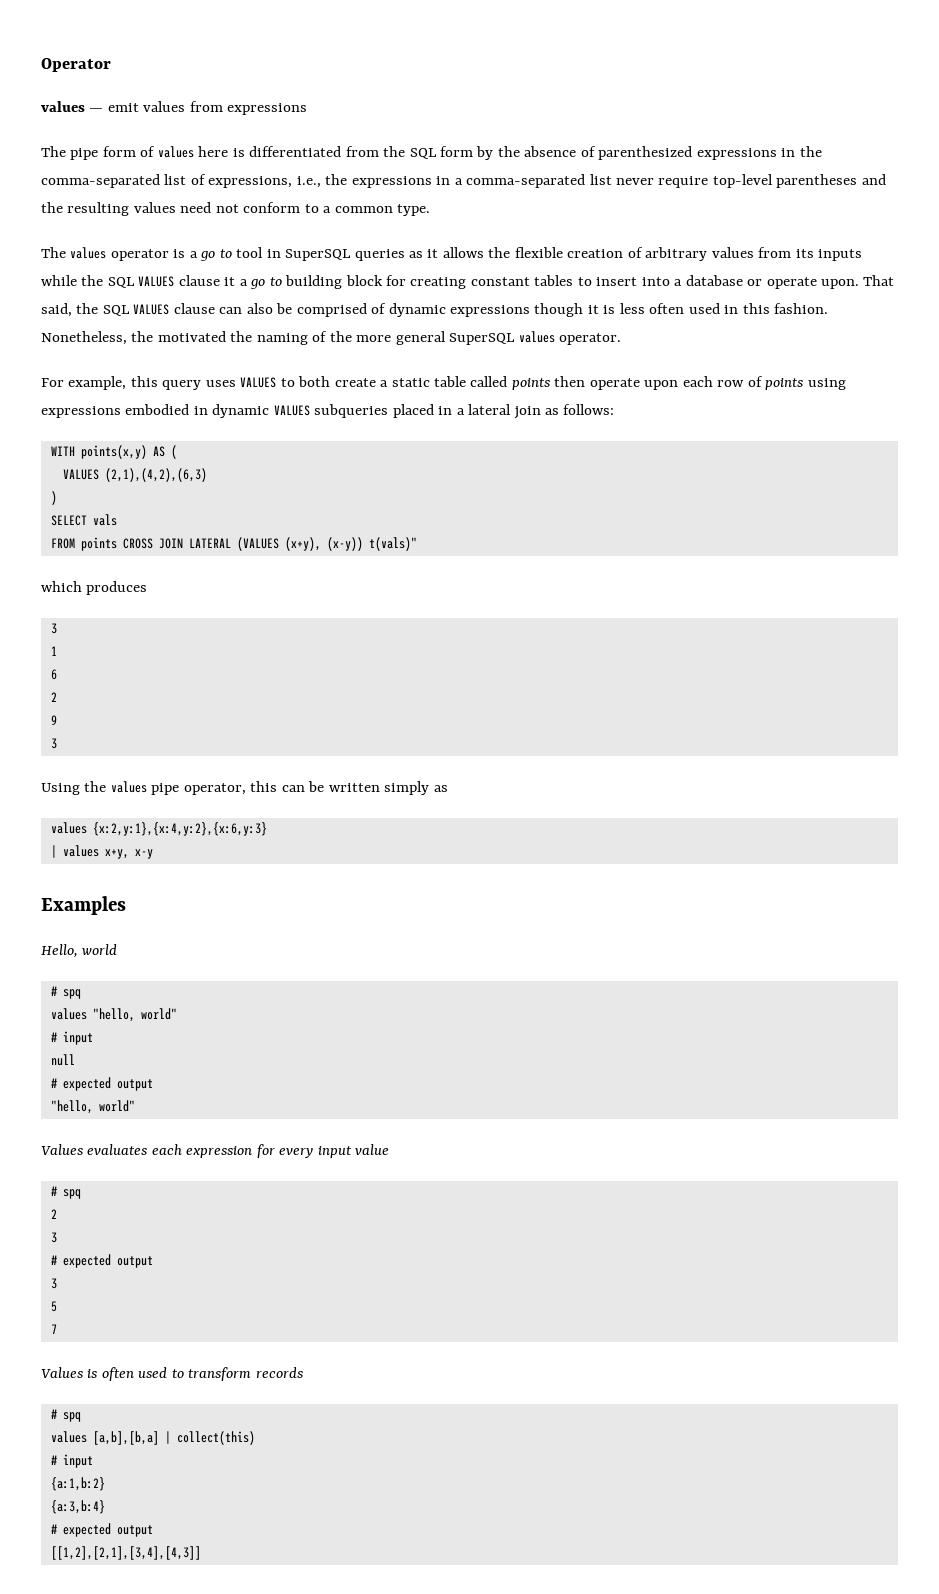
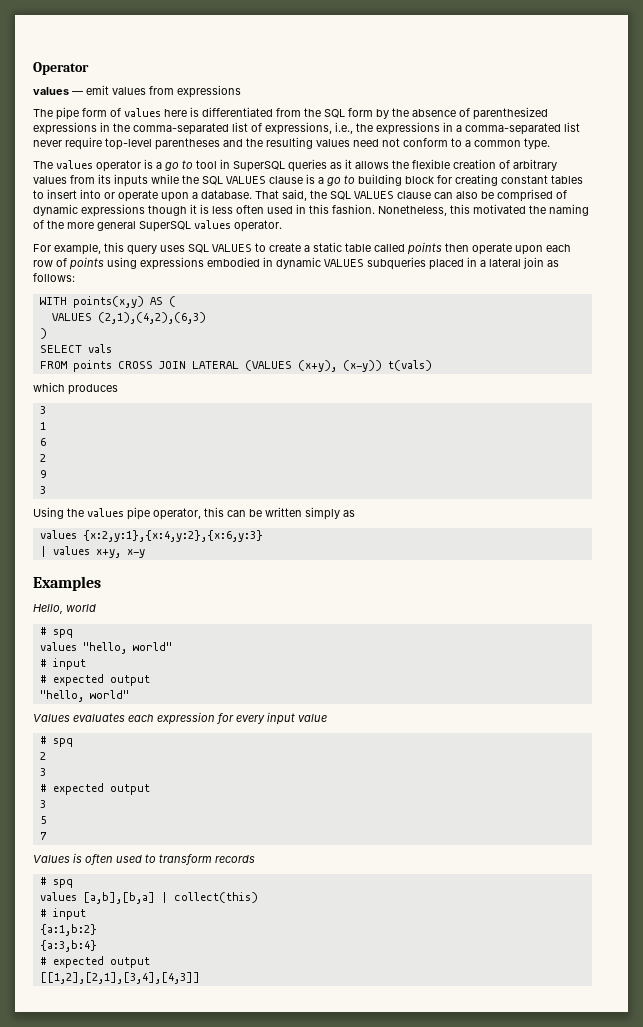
- The values operator is a go to tool in SuperSQL queries as it allows the flexible creation of arbitrary values from its inputs while the SQL VALUES clause it a go to building block for creating constant tables to insert into a database or operate upon.
+ The values operator is a go to tool in SuperSQL queries as it allows the flexible creation of arbitrary values from its inputs while the SQL VALUES clause is a go to building block for creating constant tables to insert into or operate upon a database.
- Nonetheless, the motivated the naming of the more general SuperSQL values operator.
+ Nonetheless, this motivated the naming of the more general SuperSQL values operator.
- For example, this query uses VALUES to both create a static table called points then operate upon each row of points using expressions embodied in dynamic VALUES subqueries placed in a lateral join as follows:
+ For example, this query uses SQL VALUES to create a static table called points then operate upon each row of points using expressions embodied in dynamic VALUES subqueries placed in a lateral join as follows:
- FROM points CROSS JOIN LATERAL (VALUES (x+y), (x-y)) t(vals)"
+ FROM points CROSS JOIN LATERAL (VALUES (x+y), (x-y)) t(vals)
- null

